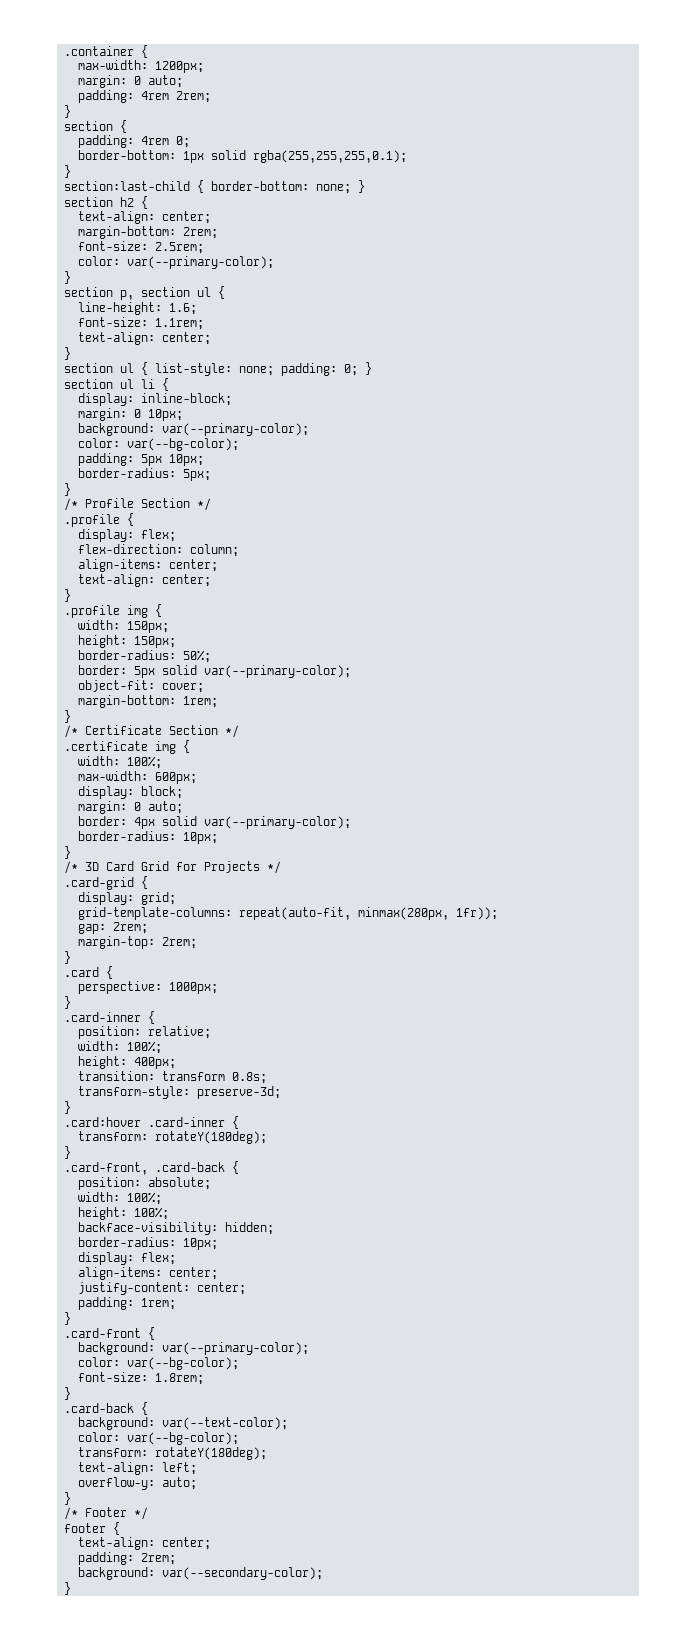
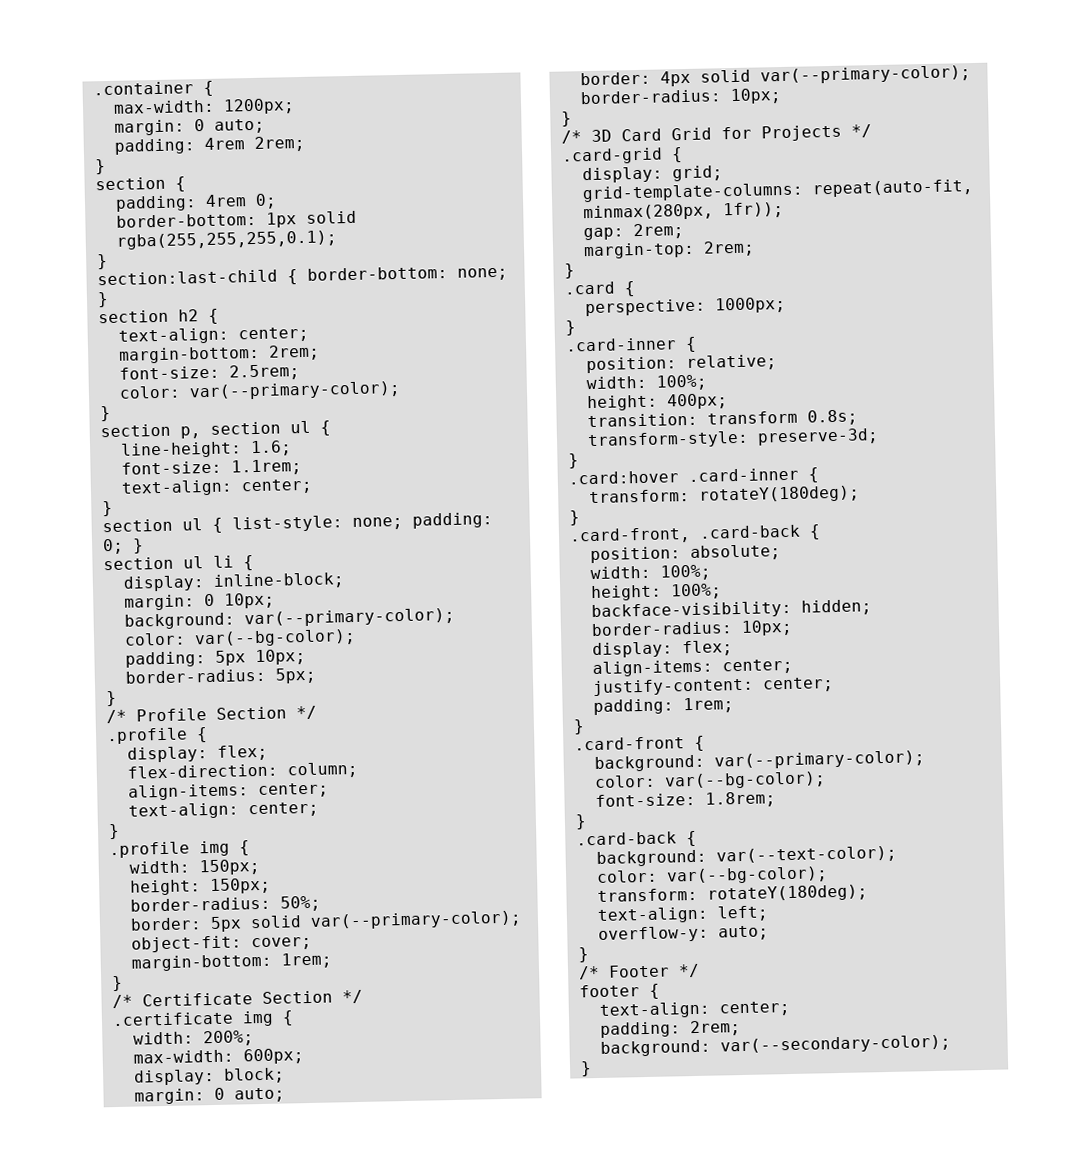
  .certificate img {
- width: 100%;
+ width: 200%;

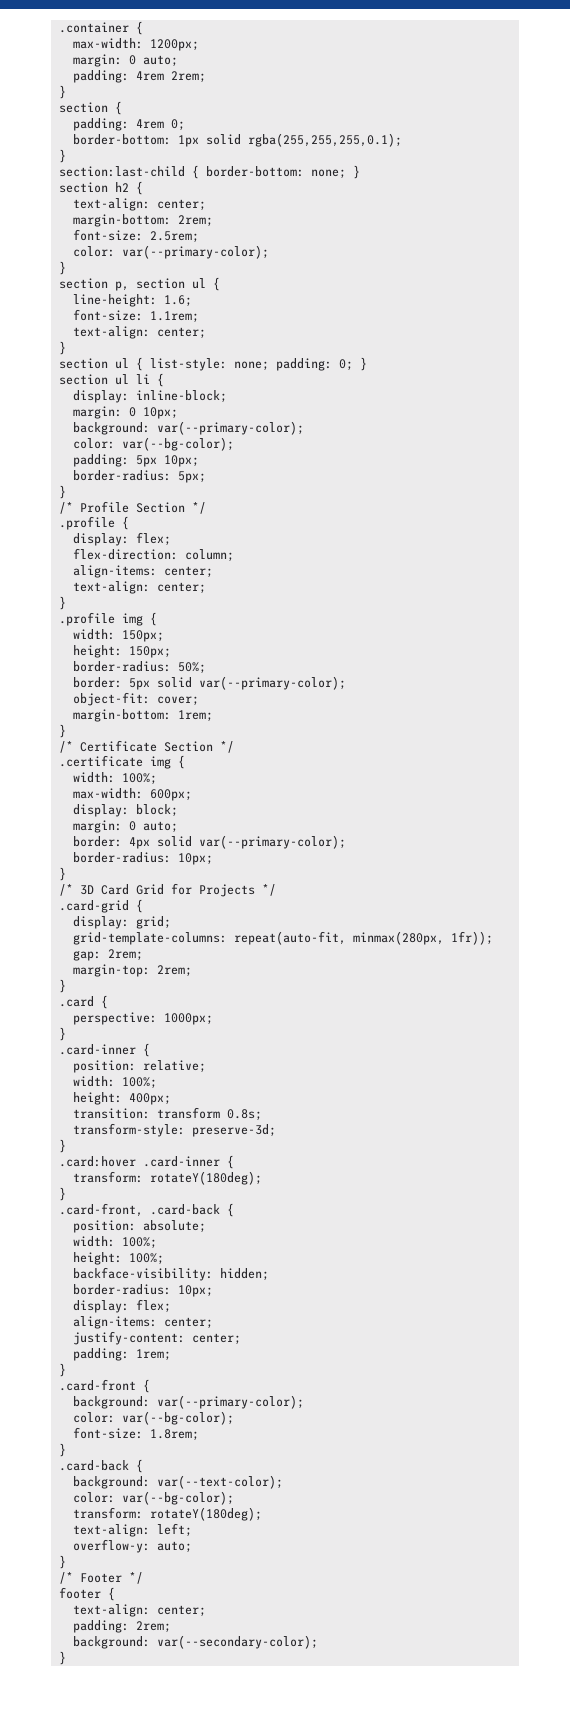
  .certificate img {
- width: 200%;
+ width: 100%;

